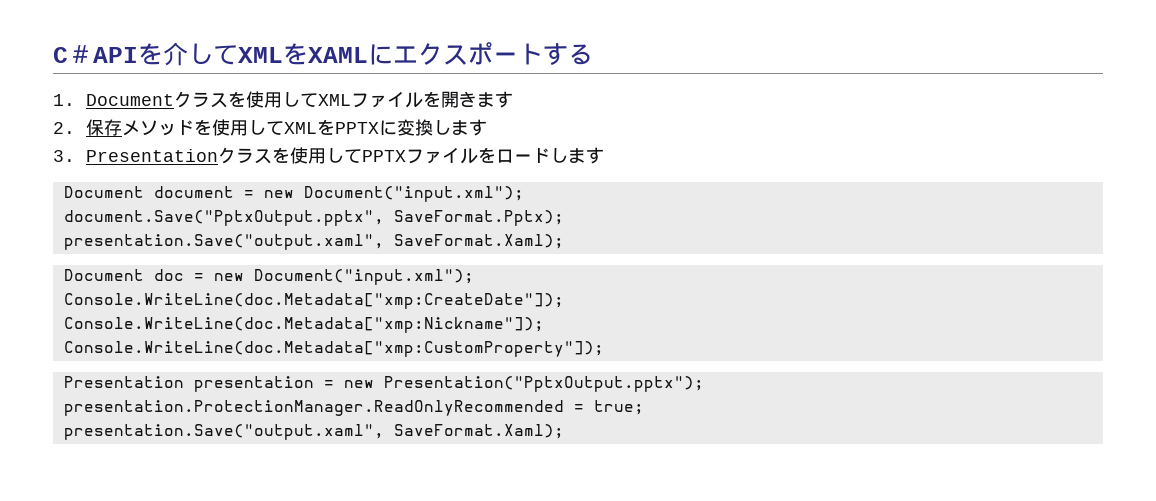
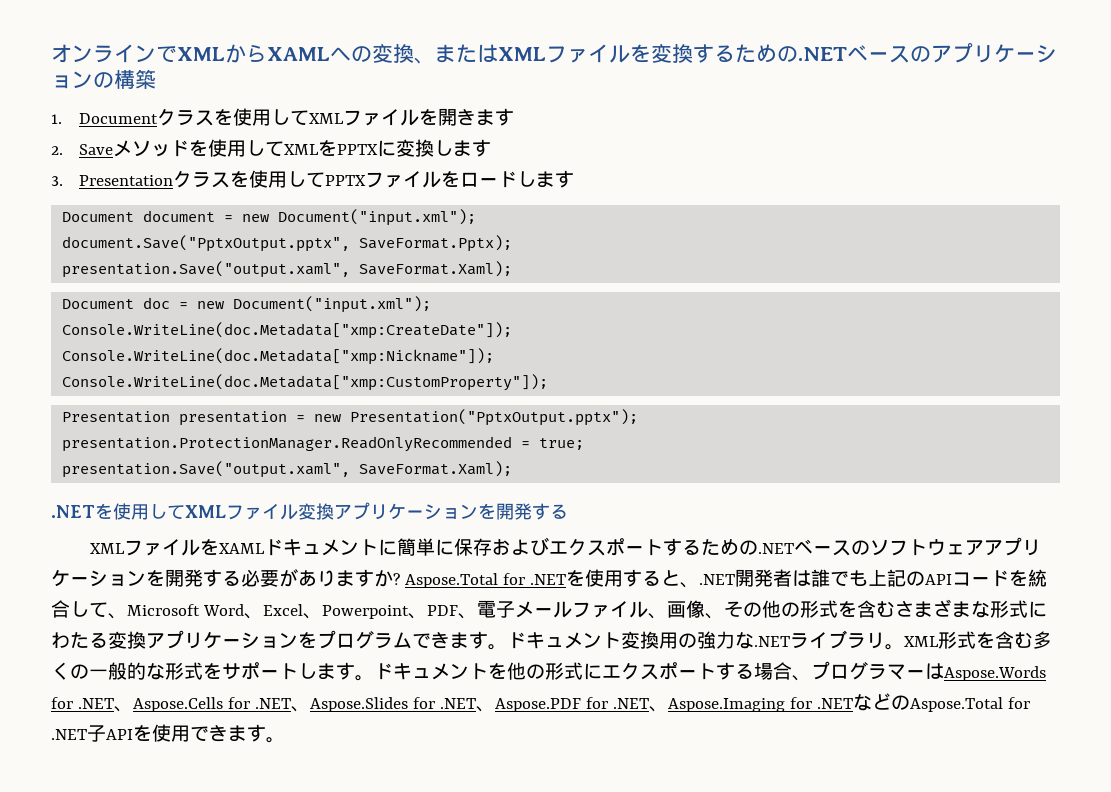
- C＃APIを介してXMLをXAMLにエクスポートする
+ オンラインでXMLからXAMLへの変換、またはXMLファイルを変換するための.NETベースのアプリケーションの構築
- 2.保存メソッドを使用してXMLをPPTXに変換します
+ 2. Saveメソッドを使用してXMLをPPTXに変換します
+ .NETを使用してXMLファイル変換アプリケーションを開発する
+ XMLファイルをXAMLドキュメントに簡単に保存およびエクスポートするための.NETベースのソフトウェアアプリケーションを開発する必要がありますか? Aspose.Total for .NETを使用すると、.NET開発者は誰でも上記のAPIコードを統合して、Microsoft Word、Excel、Powerpoint、PDF、電子メールファイル、画像、その他の形式を含むさまざまな形式にわたる変換アプリケーションをプログラムできます。ドキュメント変換用の強力な.NETライブラリ。XML形式を含む多くの一般的な形式をサポートします。ドキュメントを他の形式にエクスポートする場合、プログラマーはAspose.Words for .NET、Aspose.Cells for .NET、Aspose.Slides for .NET、Aspose.PDF for .NET、Aspose.Imaging for .NETなどのAspose.Total for .NET子APIを使用できます。

